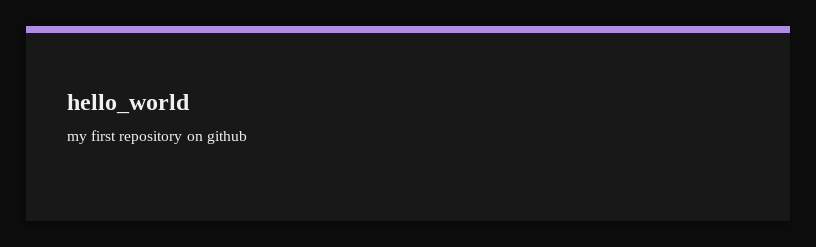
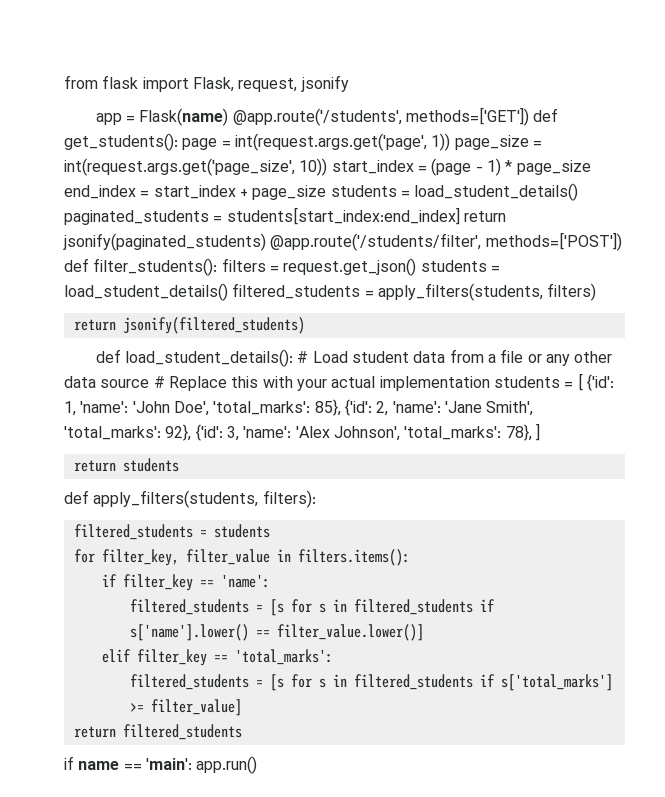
- hello_world
- my first repository on github
+ from flask import Flask, request, jsonify
+ app = Flask(name) @app.route('/students', methods=['GET']) def get_students(): page = int(request.args.get('page', 1)) page_size = int(request.args.get('page_size', 10)) start_index = (page - 1) * page_size end_index = start_index + page_size students = load_student_details() paginated_students = students[start_index:end_index] return jsonify(paginated_students) @app.route('/students/filter', methods=['POST']) def filter_students(): filters = request.get_json() students = load_student_details() filtered_students = apply_filters(students, filters)
+ return jsonify(filtered_students)
+ def load_student_details(): # Load student data from a file or any other data source # Replace this with your actual implementation students = [ {'id': 1, 'name': 'John Doe', 'total_marks': 85}, {'id': 2, 'name': 'Jane Smith', 'total_marks': 92}, {'id': 3, 'name': 'Alex Johnson', 'total_marks': 78}, ]
+ return students
+ def apply_filters(students, filters):
+ filtered_students = students
+ for filter_key, filter_value in filters.items():
+ if filter_key == 'name':
+ filtered_students = [s for s in filtered_students if s['name'].lower() == filter_value.lower()]
+ elif filter_key == 'total_marks':
+ filtered_students = [s for s in filtered_students if s['total_marks'] >= filter_value]
+ return filtered_students
+ if name == 'main': app.run()

